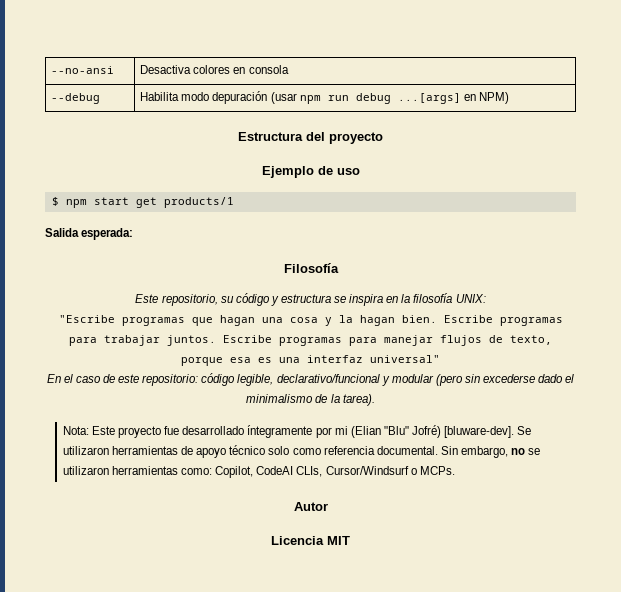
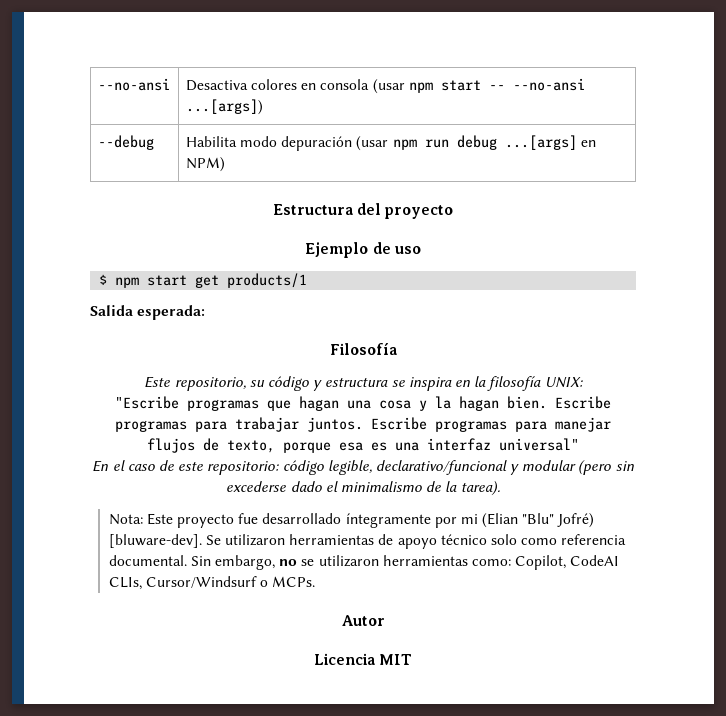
- --no-ansi | Desactiva colores en consola
+ --no-ansi | Desactiva colores en consola (usar npm start -- --no-ansi ...[args])

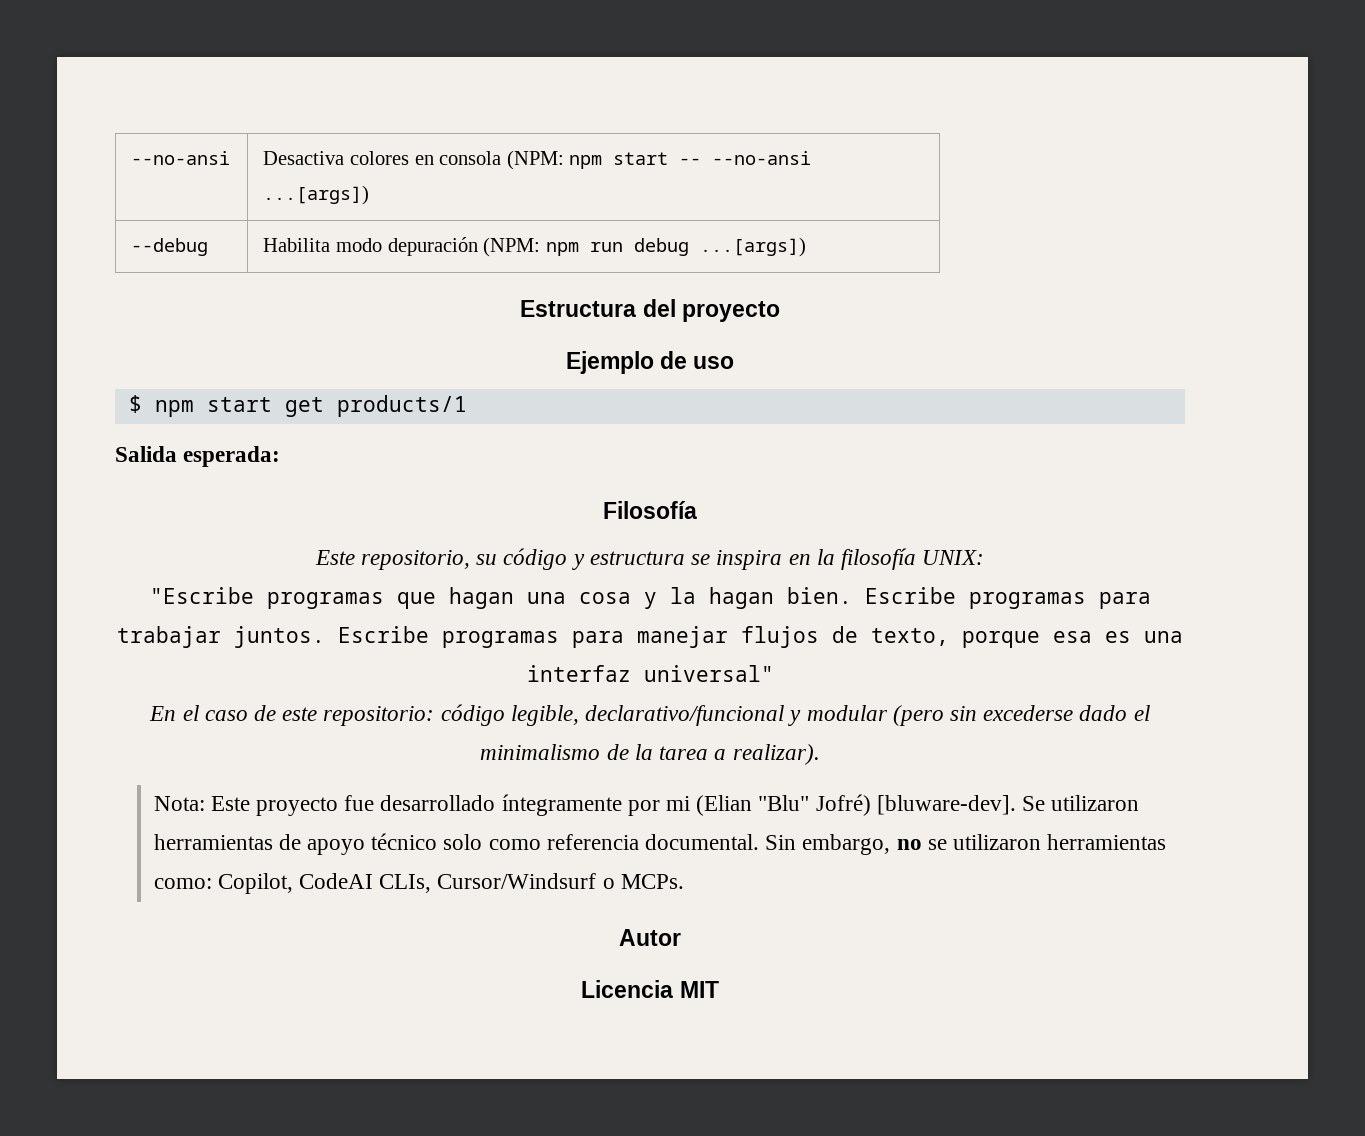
- --no-ansi | Desactiva colores en consola (usar npm start -- --no-ansi ...[args])
+ --no-ansi | Desactiva colores en consola (NPM: npm start -- --no-ansi ...[args])
- --debug | Habilita modo depuración (usar npm run debug ...[args] en NPM)
+ --debug | Habilita modo depuración (NPM: npm run debug ...[args])
- En el caso de este repositorio: código legible, declarativo/funcional y modular (pero sin excederse dado el minimalismo de la tarea).
+ En el caso de este repositorio: código legible, declarativo/funcional y modular (pero sin excederse dado el minimalismo de la tarea a realizar).

